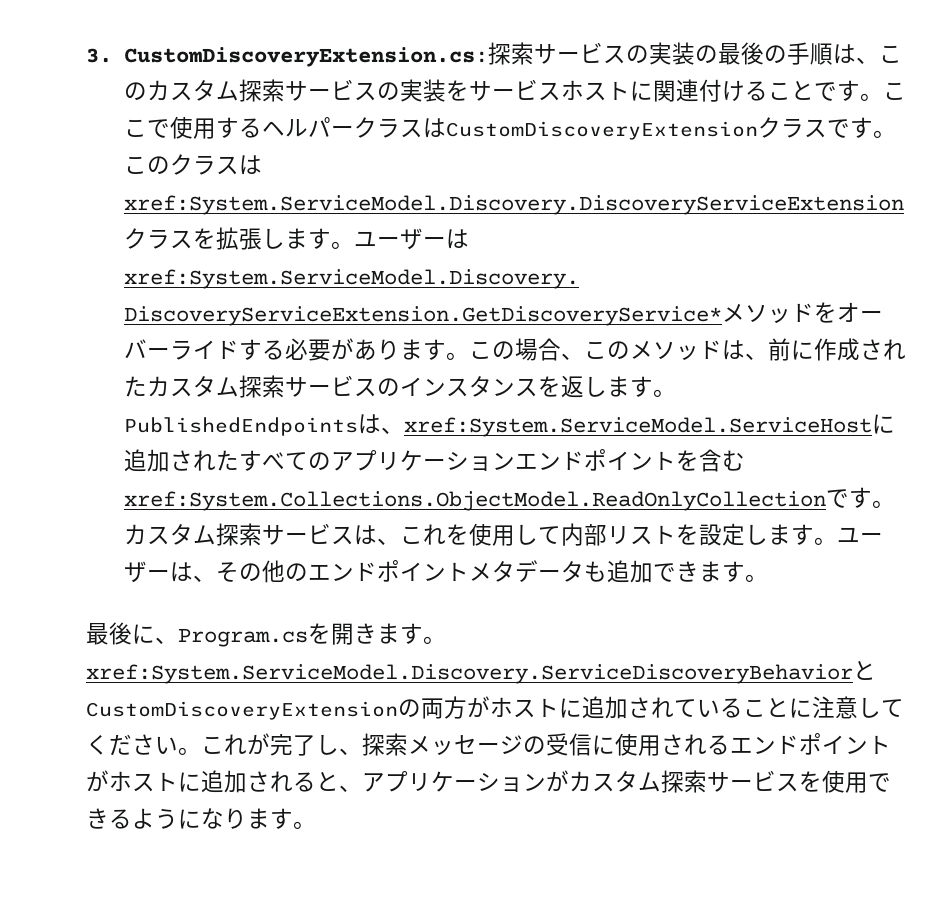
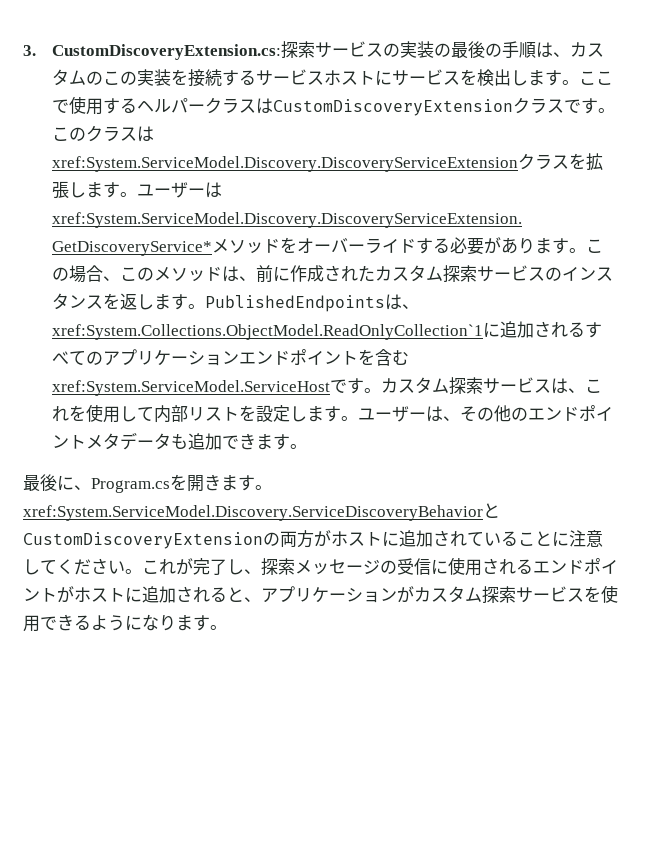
- 3. CustomDiscoveryExtension.cs:探索サービスの実装の最後の手順は、このカスタム探索サービスの実装をサービスホストに関連付けることです。
+ 3. CustomDiscoveryExtension.cs:探索サービスの実装の最後の手順は、カスタムのこの実装を接続するサービスホストにサービスを検出します。
- PublishedEndpointsは、xref:System.ServiceModel.ServiceHostに追加されたすべてのアプリケーションエンドポイントを含むxref:System.Collections.ObjectModel.ReadOnlyCollectionです。
+ PublishedEndpointsは、xref:System.Collections.ObjectModel.ReadOnlyCollection`1に追加されるすべてのアプリケーションエンドポイントを含むxref:System.ServiceModel.ServiceHostです。

